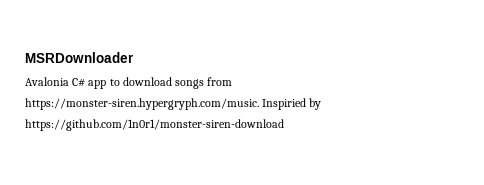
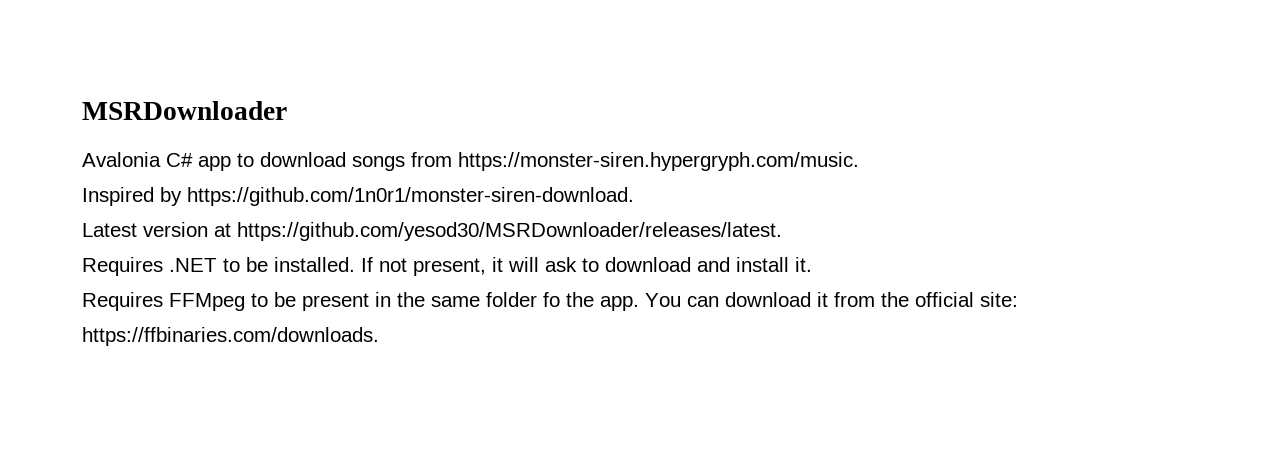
- Avalonia C# app to download songs from https://monster-siren.hypergryph.com/music. Inspiried by https://github.com/1n0r1/monster-siren-download
+ Avalonia C# app to download songs from https://monster-siren.hypergryph.com/music.
+ Inspired by https://github.com/1n0r1/monster-siren-download.
+ Latest version at https://github.com/yesod30/MSRDownloader/releases/latest.
+ Requires .NET to be installed. If not present, it will ask to download and install it.
+ Requires FFMpeg to be present in the same folder fo the app. You can download it from the official site: https://ffbinaries.com/downloads.

